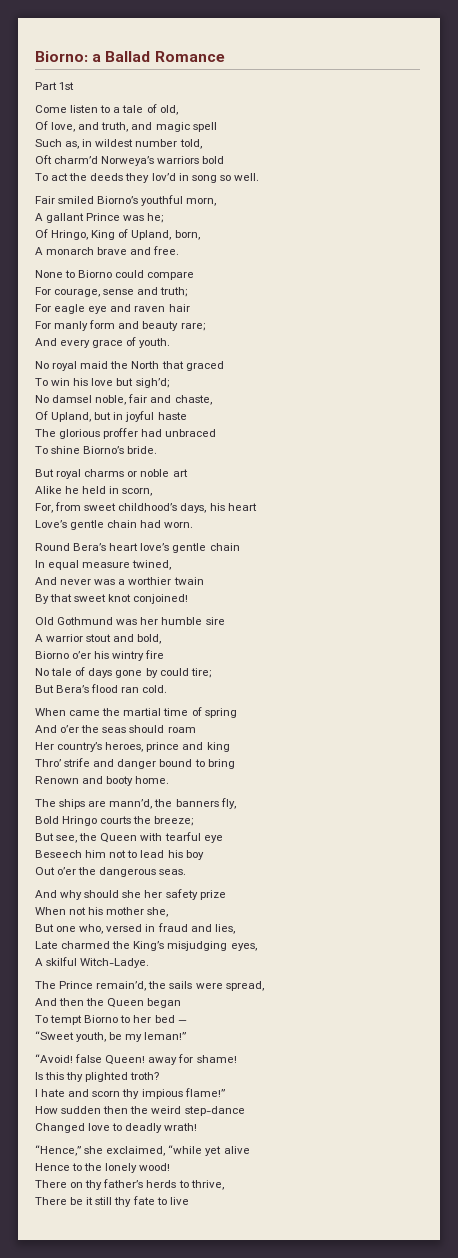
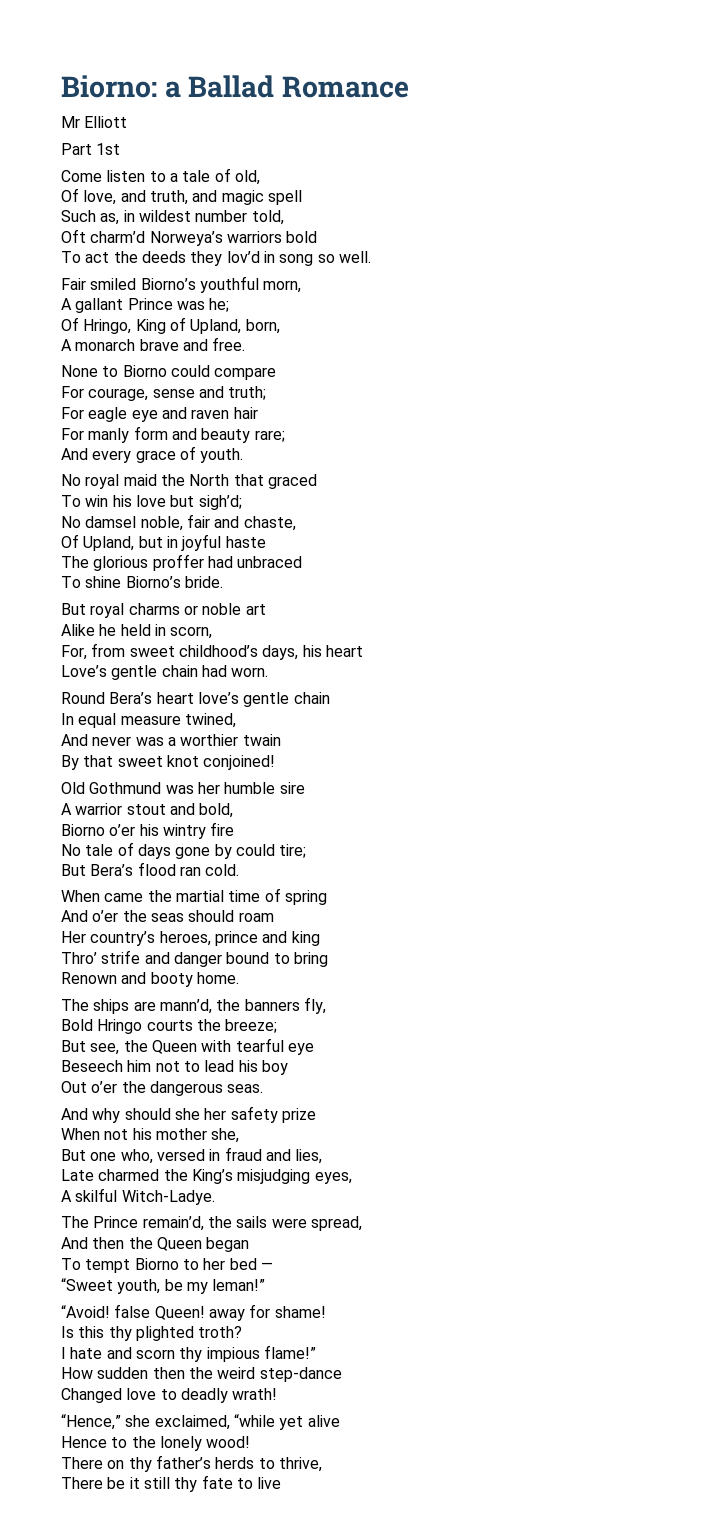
+ Mr Elliott

